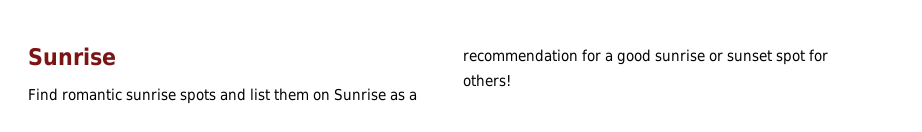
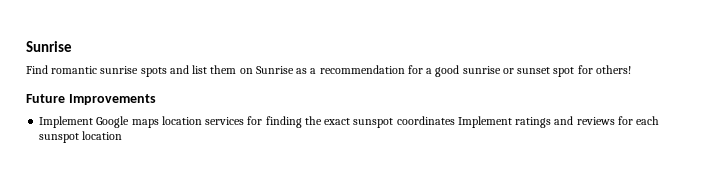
+ Future Improvements
+ Implement Google maps location services for finding the exact sunspot coordinates Implement ratings and reviews for each sunspot location

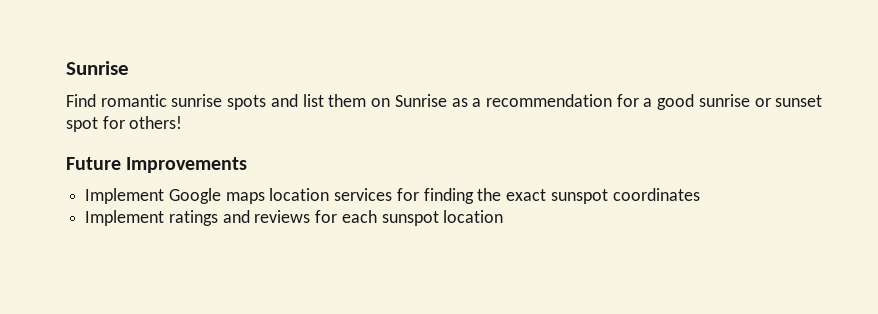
- Implement Google maps location services for finding the exact sunspot coordinates Implement ratings and reviews for each sunspot location
+ Implement Google maps location services for finding the exact sunspot coordinates
+ Implement ratings and reviews for each sunspot location

